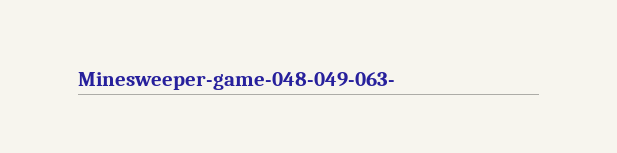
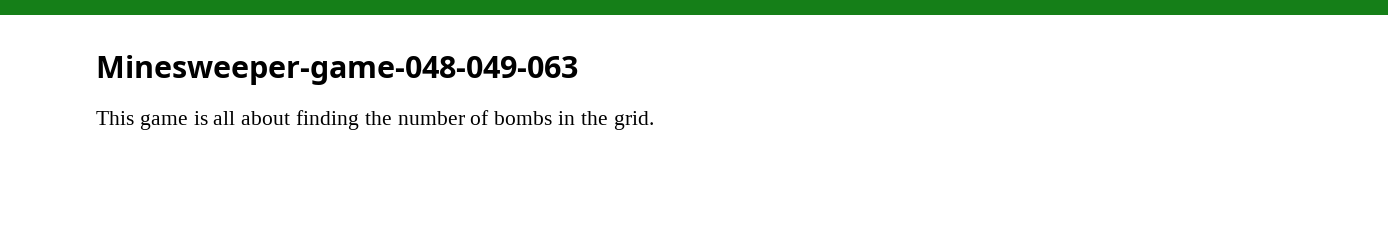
- Minesweeper-game-048-049-063-
+ Minesweeper-game-048-049-063
+ This game is all about finding the number of bombs in the grid.

